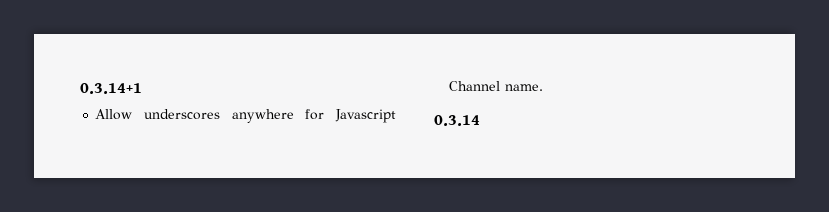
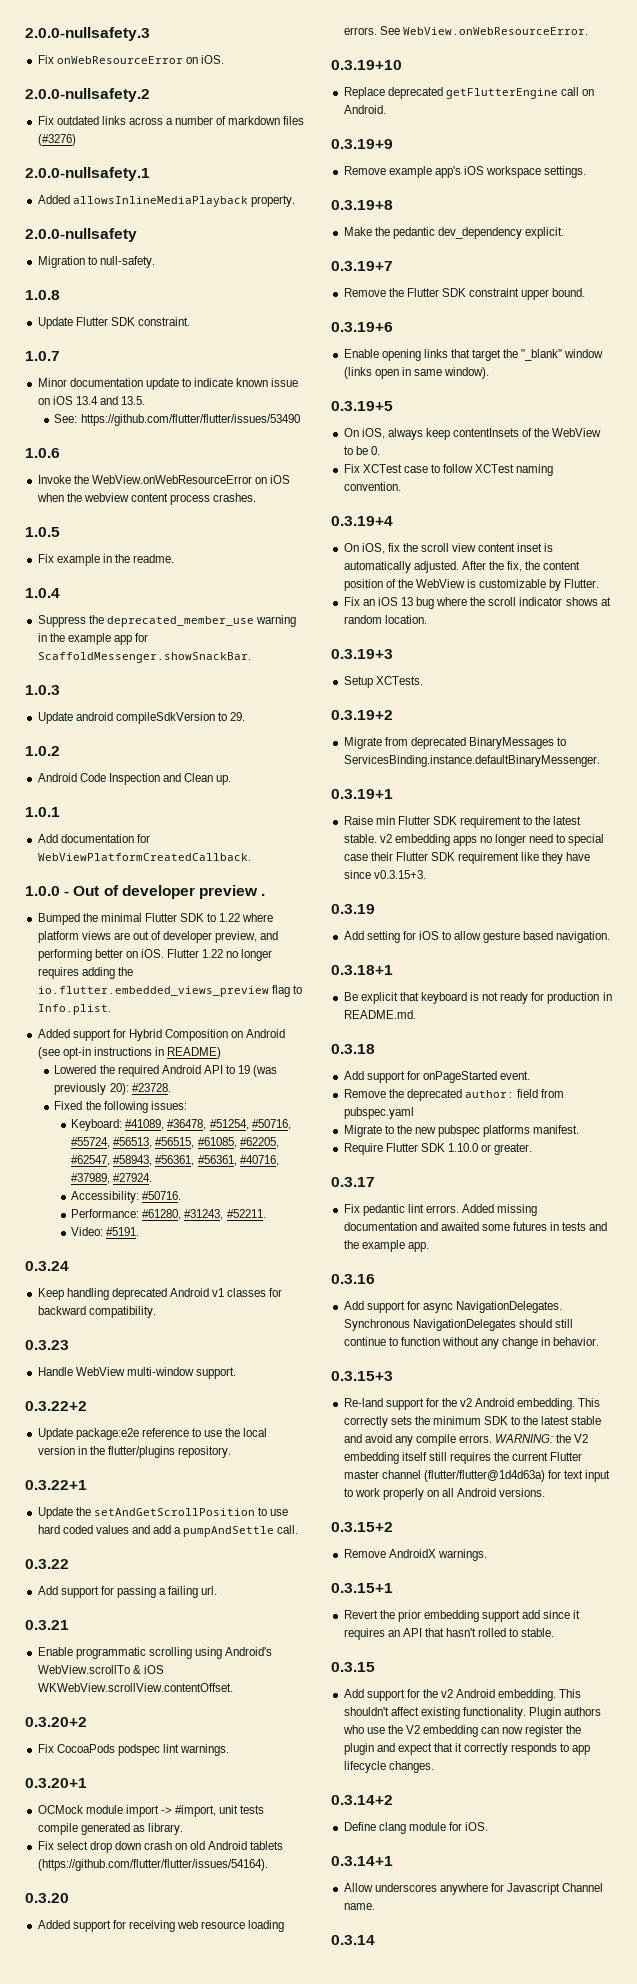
+ 2.0.0-nullsafety.3
+ Fix onWebResourceError on iOS.
+ 2.0.0-nullsafety.2
+ Fix outdated links across a number of markdown files (#3276)
+ 2.0.0-nullsafety.1
+ Added allowsInlineMediaPlayback property.
+ 2.0.0-nullsafety
+ Migration to null-safety.
+ 1.0.8
+ Update Flutter SDK constraint.
+ 1.0.7
+ Minor documentation update to indicate known issue on iOS 13.4 and 13.5.
+ See: https://github.com/flutter/flutter/issues/53490
+ 1.0.6
+ Invoke the WebView.onWebResourceError on iOS when the webview content process crashes.
+ 1.0.5
+ Fix example in the readme.
+ 1.0.4
+ Suppress the deprecated_member_use warning in the example app for ScaffoldMessenger.showSnackBar.
+ 1.0.3
+ Update android compileSdkVersion to 29.
+ 1.0.2
+ Android Code Inspection and Clean up.
+ 1.0.1
+ Add documentation for WebViewPlatformCreatedCallback.
+ 1.0.0 - Out of developer preview .
+ Bumped the minimal Flutter SDK to 1.22 where platform views are out of developer preview, and performing better on iOS. Flutter 1.22 no longer requires adding the io.flutter.embedded_views_preview flag to Info.plist.
+ Added support for Hybrid Composition on Android (see opt-in instructions in README)
+ Lowered the required Android API to 19 (was previously 20): #23728.
+ Fixed the following issues:
+ Keyboard: #41089, #36478, #51254, #50716, #55724, #56513, #56515, #61085, #62205, #62547, #58943, #56361, #56361, #40716, #37989, #27924.
+ Accessibility: #50716.
+ Performance: #61280, #31243, #52211.
+ Video: #5191.
+ 0.3.24
+ Keep handling deprecated Android v1 classes for backward compatibility.
+ 0.3.23
+ Handle WebView multi-window support.
+ 0.3.22+2
+ Update package:e2e reference to use the local version in the flutter/plugins repository.
+ 0.3.22+1
+ Update the setAndGetScrollPosition to use hard coded values and add a pumpAndSettle call.
+ 0.3.22
+ Add support for passing a failing url.
+ 0.3.21
+ Enable programmatic scrolling using Android's WebView.scrollTo & iOS WKWebView.scrollView.contentOffset.
+ 0.3.20+2
+ Fix CocoaPods podspec lint warnings.
+ 0.3.20+1
+ OCMock module import -> #import, unit tests compile generated as library.
+ Fix select drop down crash on old Android tablets (https://github.com/flutter/flutter/issues/54164).
+ 0.3.20
+ Added support for receiving web resource loading errors. See WebView.onWebResourceError.
+ 0.3.19+10
+ Replace deprecated getFlutterEngine call on Android.
+ 0.3.19+9
+ Remove example app's iOS workspace settings.
+ 0.3.19+8
+ Make the pedantic dev_dependency explicit.
+ 0.3.19+7
+ Remove the Flutter SDK constraint upper bound.
+ 0.3.19+6
+ Enable opening links that target the "_blank" window (links open in same window).
+ 0.3.19+5
+ On iOS, always keep contentInsets of the WebView to be 0.
+ Fix XCTest case to follow XCTest naming convention.
+ 0.3.19+4
+ On iOS, fix the scroll view content inset is automatically adjusted. After the fix, the content position of the WebView is customizable by Flutter.
+ Fix an iOS 13 bug where the scroll indicator shows at random location.
+ 0.3.19+3
+ Setup XCTests.
+ 0.3.19+2
+ Migrate from deprecated BinaryMessages to ServicesBinding.instance.defaultBinaryMessenger.
+ 0.3.19+1
+ Raise min Flutter SDK requirement to the latest stable. v2 embedding apps no longer need to special case their Flutter SDK requirement like they have since v0.3.15+3.
+ 0.3.19
+ Add setting for iOS to allow gesture based navigation.
+ 0.3.18+1
+ Be explicit that keyboard is not ready for production in README.md.
+ 0.3.18
+ Add support for onPageStarted event.
+ Remove the deprecated author: field from pubspec.yaml
+ Migrate to the new pubspec platforms manifest.
+ Require Flutter SDK 1.10.0 or greater.
+ 0.3.17
+ Fix pedantic lint errors. Added missing documentation and awaited some futures in tests and the example app.
+ 0.3.16
+ Add support for async NavigationDelegates. Synchronous NavigationDelegates should still continue to function without any change in behavior.
+ 0.3.15+3
+ Re-land support for the v2 Android embedding. This correctly sets the minimum SDK to the latest stable and avoid any compile errors. WARNING: the V2 embedding itself still requires the current Flutter master channel (flutter/flutter@1d4d63a) for text input to work properly on all Android versions.
+ 0.3.15+2
+ Remove AndroidX warnings.
+ 0.3.15+1
+ Revert the prior embedding support add since it requires an API that hasn't rolled to stable.
+ 0.3.15
+ Add support for the v2 Android embedding. This shouldn't affect existing functionality. Plugin authors who use the V2 embedding can now register the plugin and expect that it correctly responds to app lifecycle changes.
+ 0.3.14+2
+ Define clang module for iOS.

